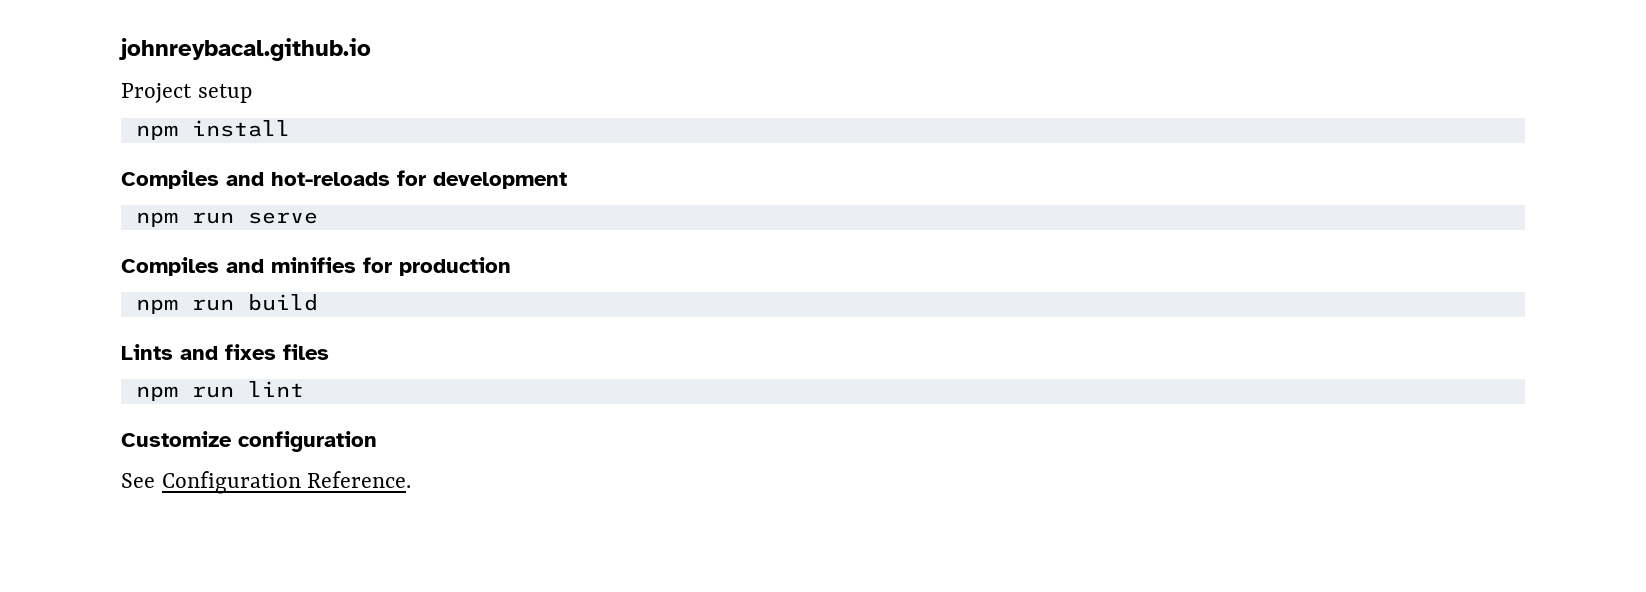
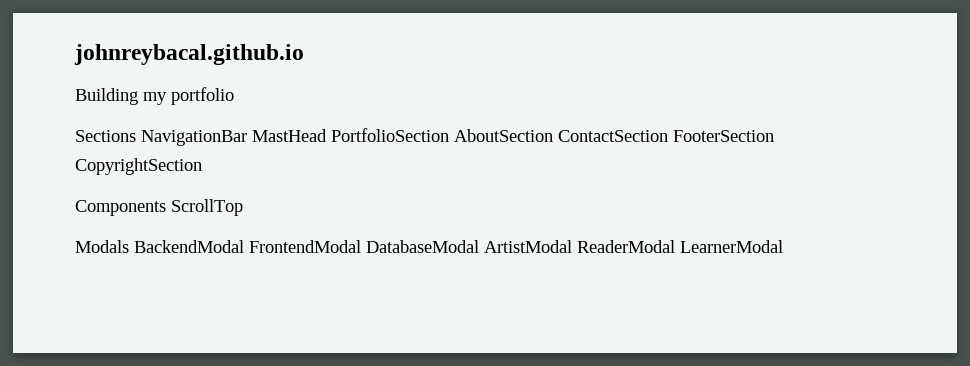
- Project setup
- npm install
- Compiles and hot-reloads for development
- npm run serve
- Compiles and minifies for production
- npm run build
- Lints and fixes files
- npm run lint
- Customize configuration
- See Configuration Reference.
+ Building my portfolio
+ Sections NavigationBar MastHead PortfolioSection AboutSection ContactSection FooterSection CopyrightSection
+ Components ScrollTop
+ Modals BackendModal FrontendModal DatabaseModal ArtistModal ReaderModal LearnerModal

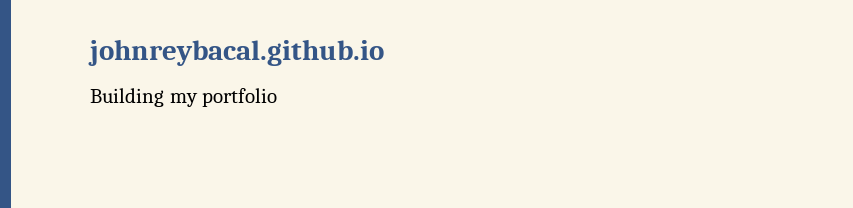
- Sections NavigationBar MastHead PortfolioSection AboutSection ContactSection FooterSection CopyrightSection
- Components ScrollTop
- Modals BackendModal FrontendModal DatabaseModal ArtistModal ReaderModal LearnerModal

